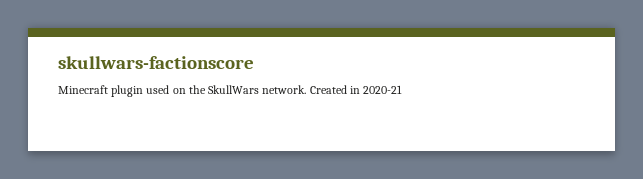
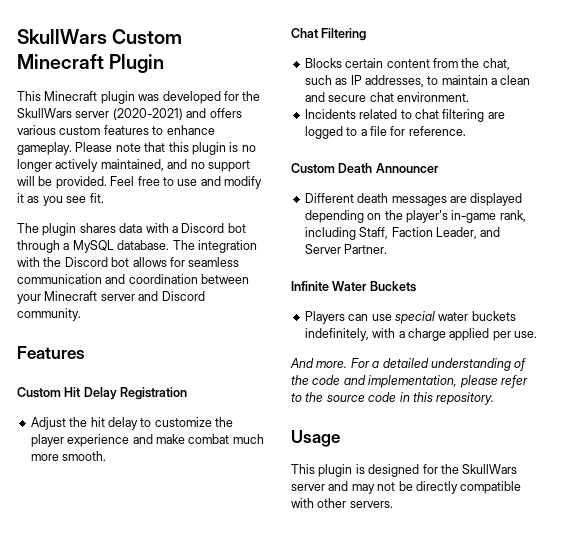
- skullwars-factionscore
- Minecraft plugin used on the SkullWars network. Created in 2020-21
+ SkullWars Custom Minecraft Plugin
+ This Minecraft plugin was developed for the SkullWars server (2020-2021) and offers various custom features to enhance gameplay. Please note that this plugin is no longer actively maintained, and no support will be provided. Feel free to use and modify it as you see fit.
+ The plugin shares data with a Discord bot through a MySQL database. The integration with the Discord bot allows for seamless communication and coordination between your Minecraft server and Discord community.
+ Features
+ Custom Hit Delay Registration
+ Adjust the hit delay to customize the player experience and make combat much more smooth.
+ Chat Filtering
+ Blocks certain content from the chat, such as IP addresses, to maintain a clean and secure chat environment.
+ Incidents related to chat filtering are logged to a file for reference.
+ Custom Death Announcer
+ Different death messages are displayed depending on the player's in-game rank, including Staff, Faction Leader, and Server Partner.
+ Infinite Water Buckets
+ Players can use special water buckets indefinitely, with a charge applied per use.
+ And more. For a detailed understanding of the code and implementation, please refer to the source code in this repository.
+ Usage
+ This plugin is designed for the SkullWars server and may not be directly compatible with other servers.

